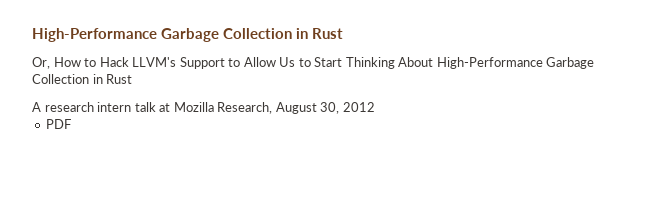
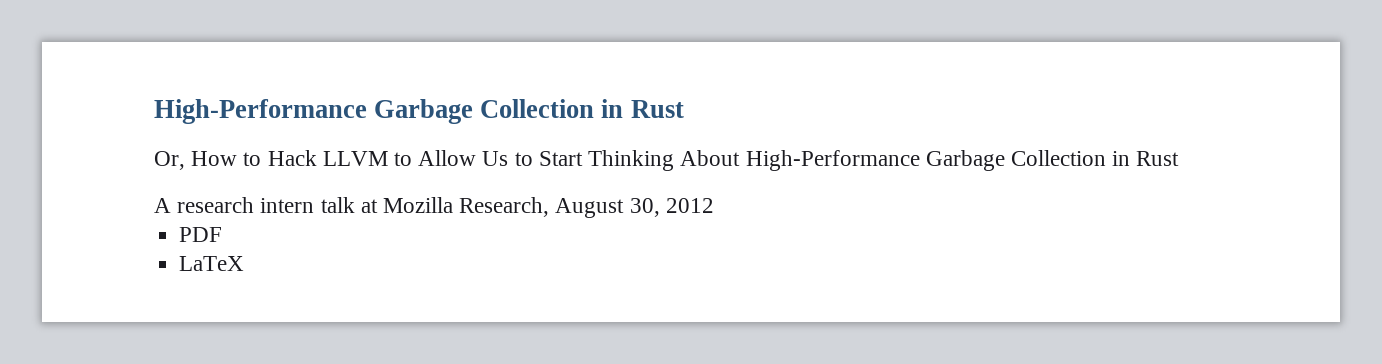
- Or, How to Hack LLVM's Support to Allow Us to Start Thinking About High-Performance Garbage Collection in Rust
+ Or, How to Hack LLVM to Allow Us to Start Thinking About High-Performance Garbage Collection in Rust
+ LaTeX

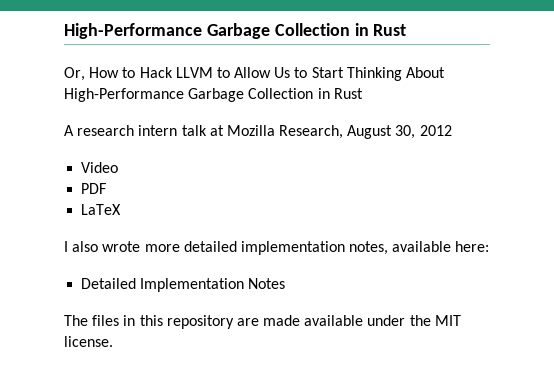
+ Video
+ I also wrote more detailed implementation notes, available here:
+ Detailed Implementation Notes
+ The files in this repository are made available under the MIT license.

